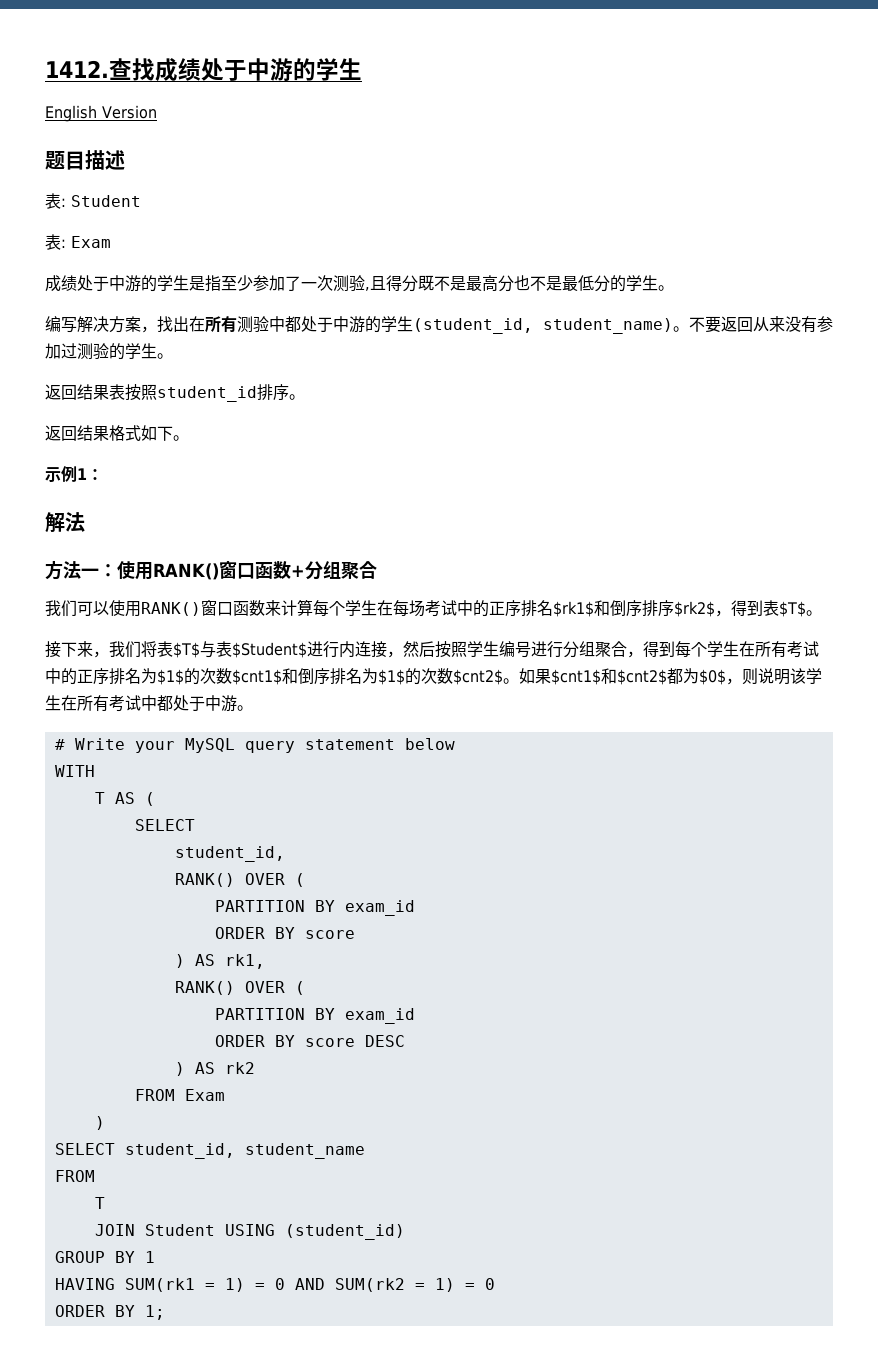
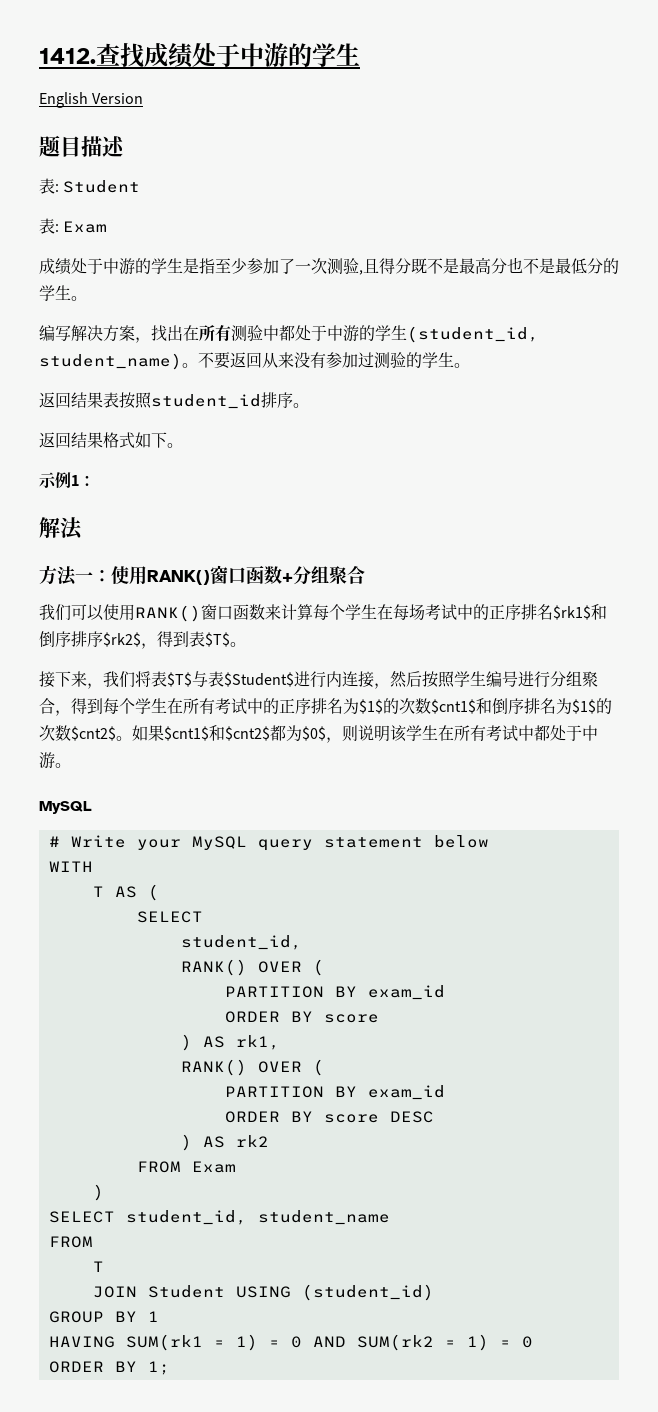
  如果$cnt1$和$cnt2$都为$0$，则说明该学生在所有考试中都处于中游。
+ MySQL

